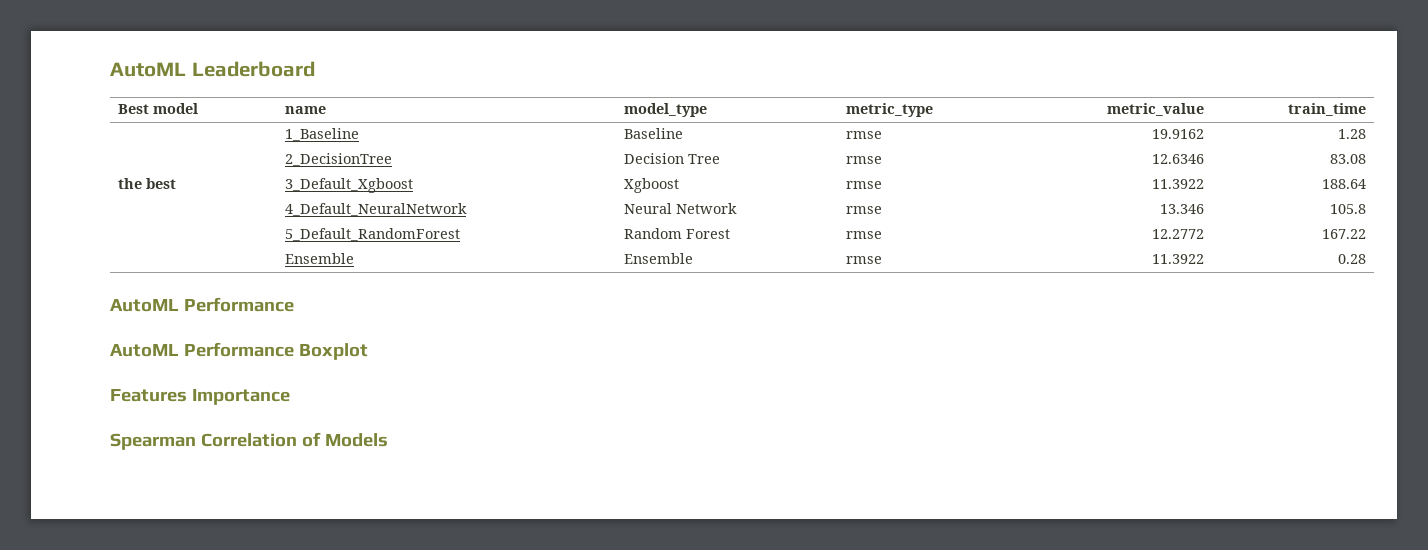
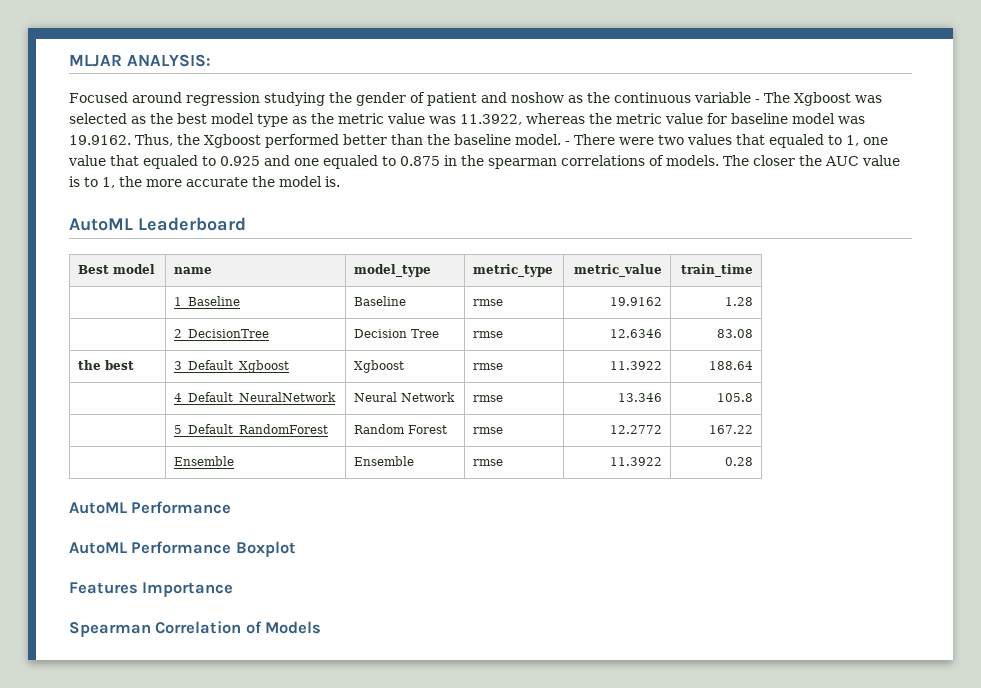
+ MLJAR ANALYSIS:
+ Focused around regression studying the gender of patient and noshow as the continuous variable - The Xgboost was selected as the best model type as the metric value was 11.3922, whereas the metric value for baseline model was 19.9162. Thus, the Xgboost performed better than the baseline model. - There were two values that equaled to 1, one value that equaled to 0.925 and one equaled to 0.875 in the spearman correlations of models. The closer the AUC value is to 1, the more accurate the model is.

